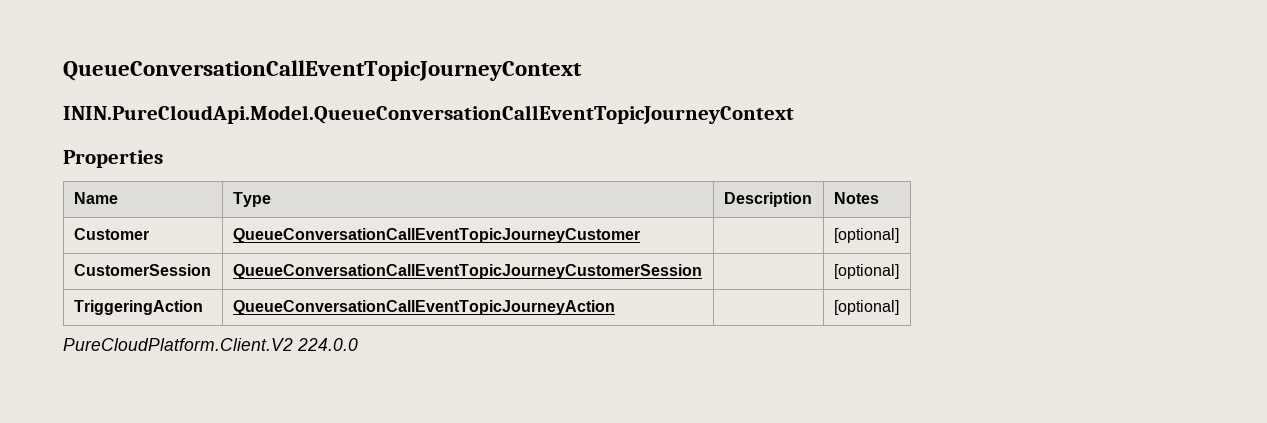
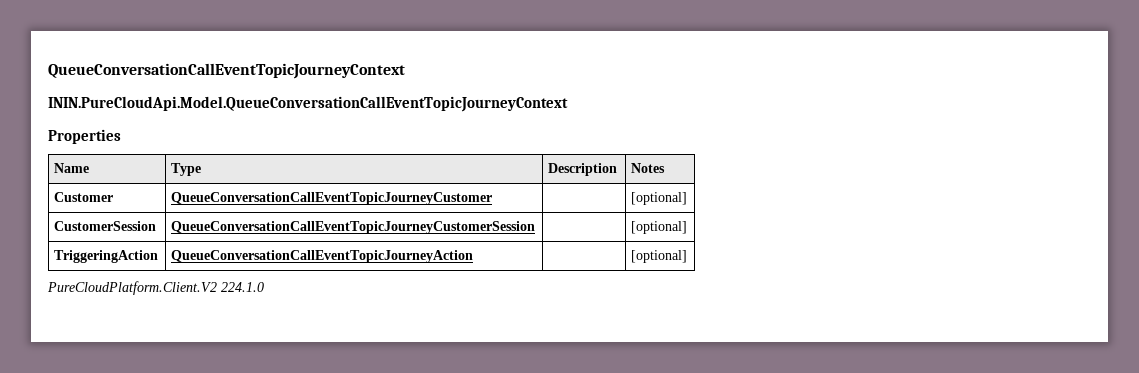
- PureCloudPlatform.Client.V2 224.0.0
+ PureCloudPlatform.Client.V2 224.1.0

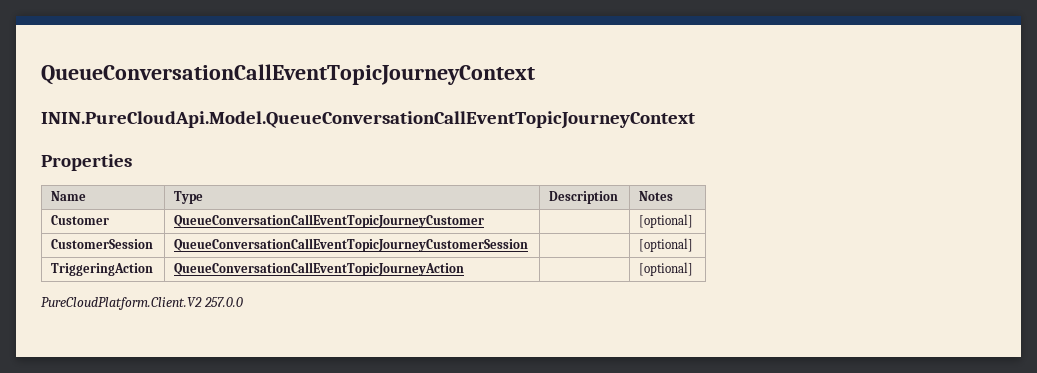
- PureCloudPlatform.Client.V2 224.1.0
+ PureCloudPlatform.Client.V2 257.0.0

